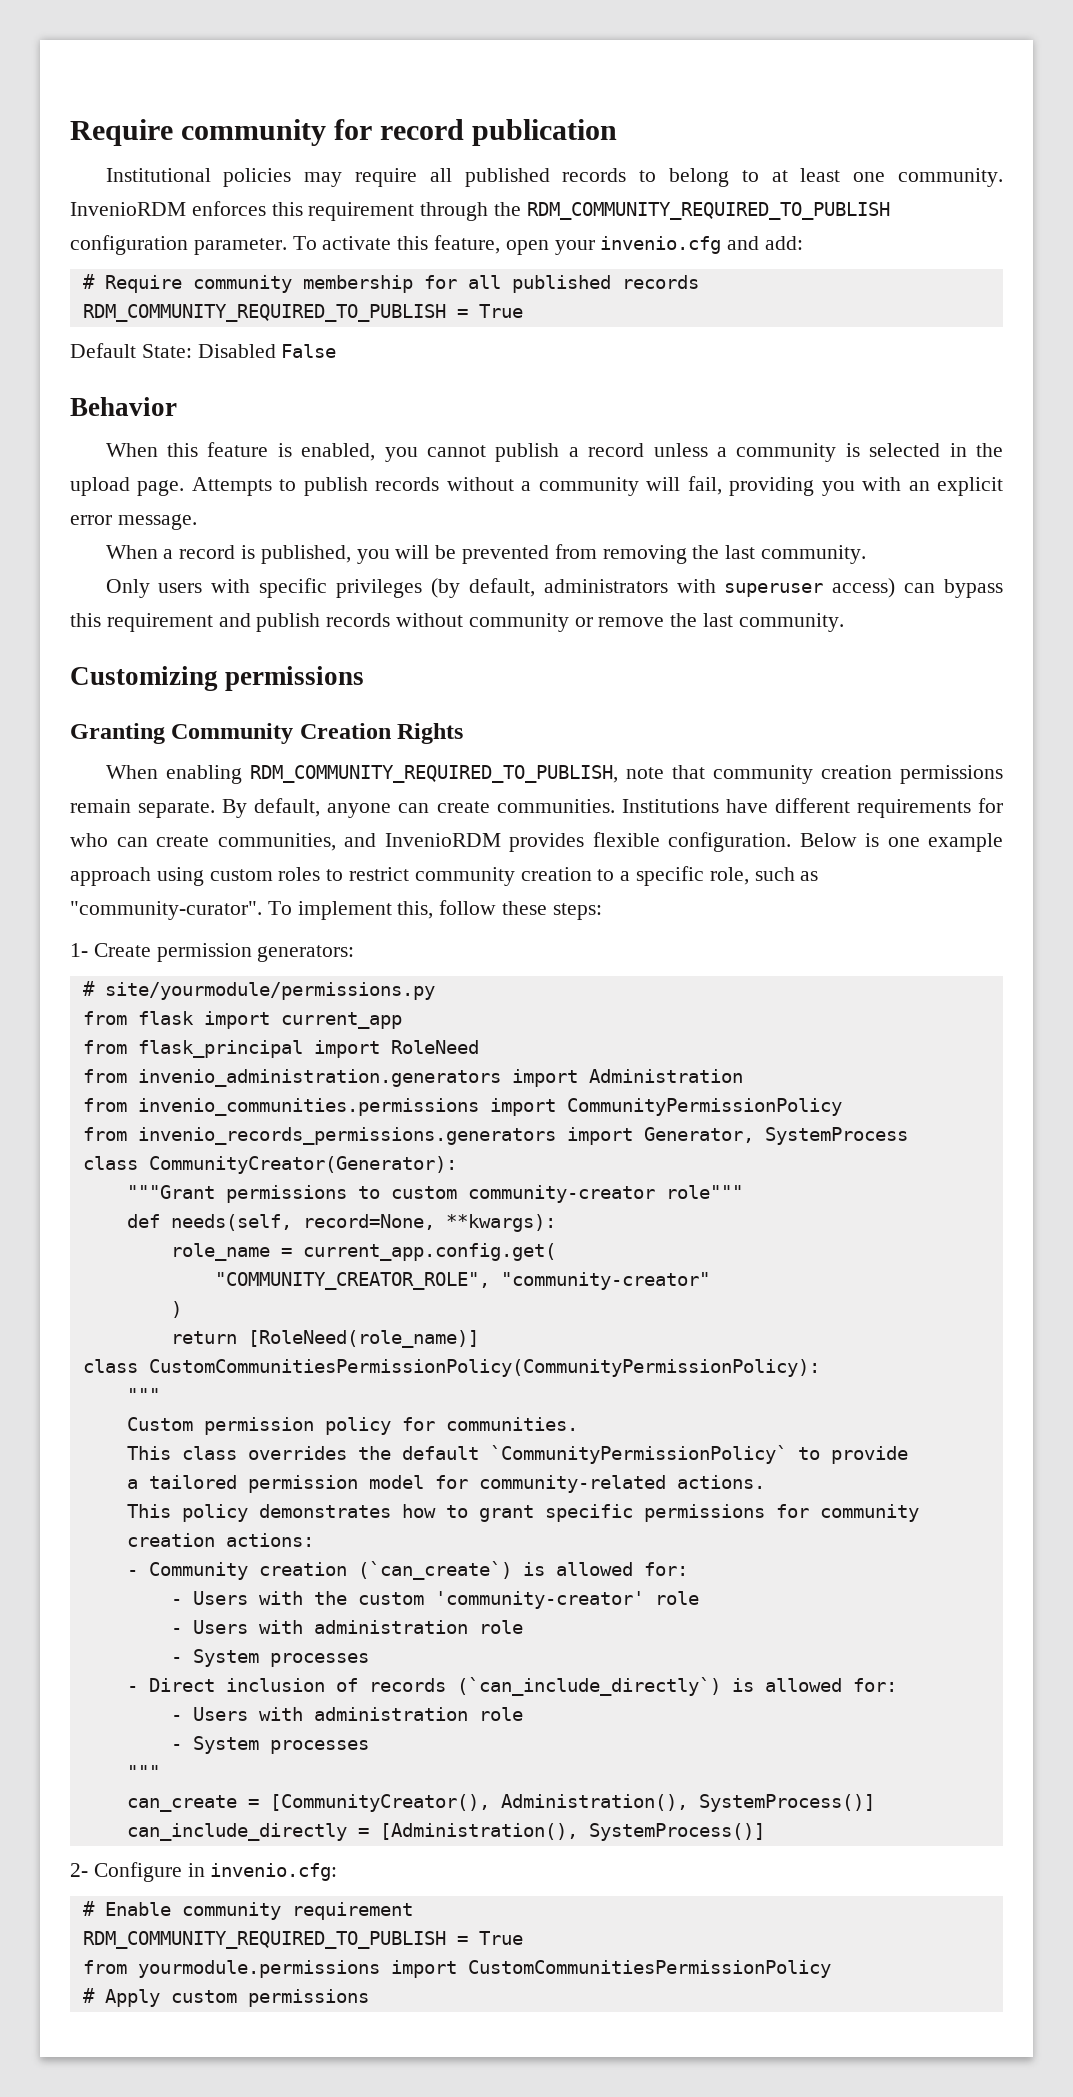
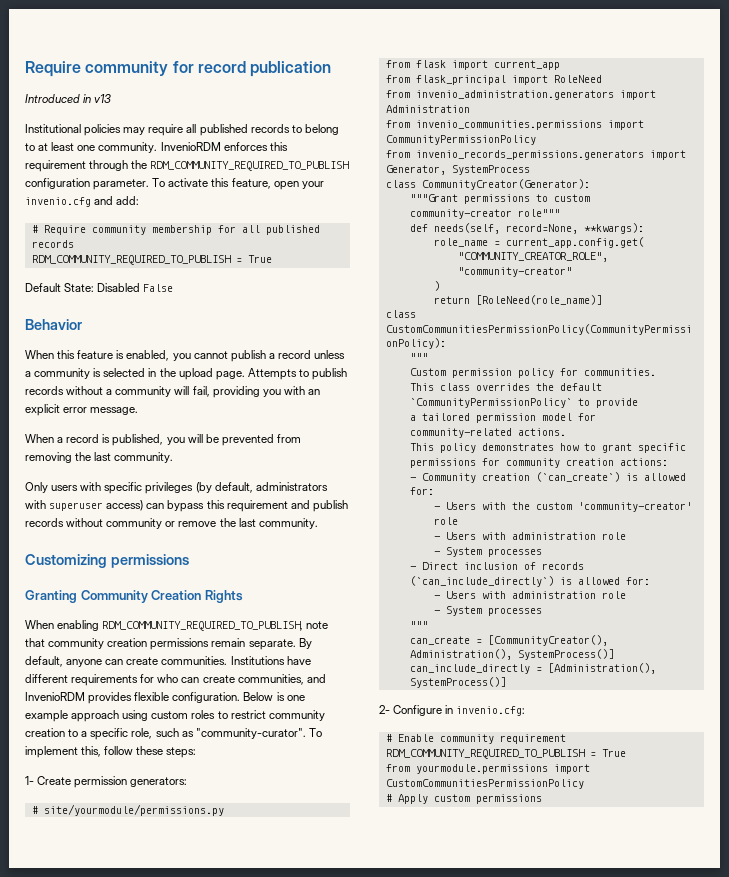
+ Introduced in v13

